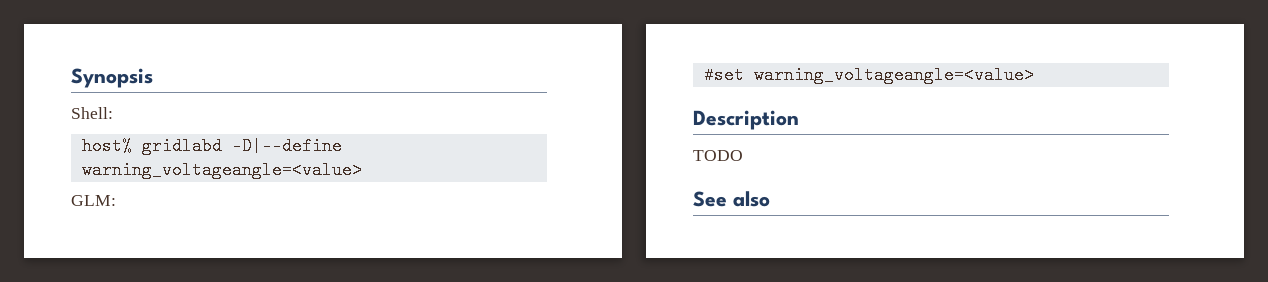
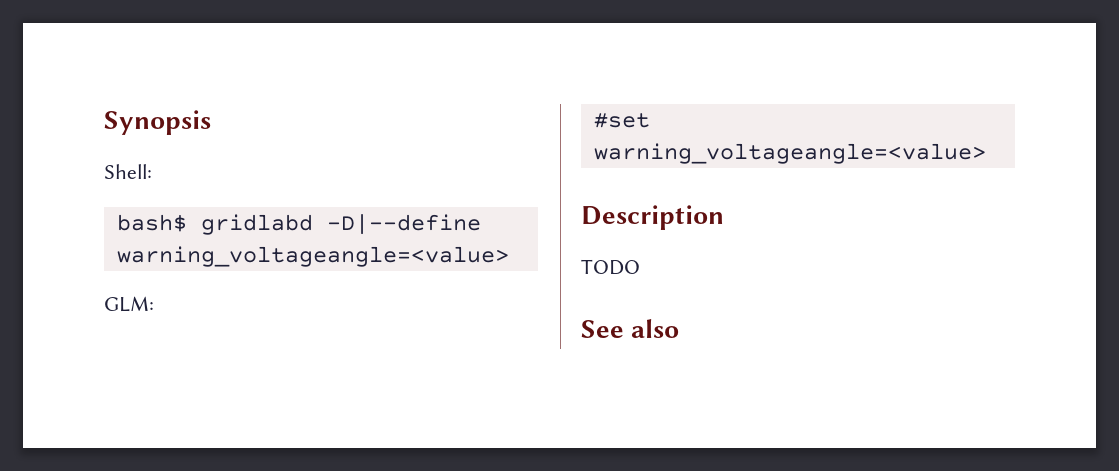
- host% gridlabd -D|--define warning_voltageangle=<value>
+ bash$ gridlabd -D|--define warning_voltageangle=<value>

